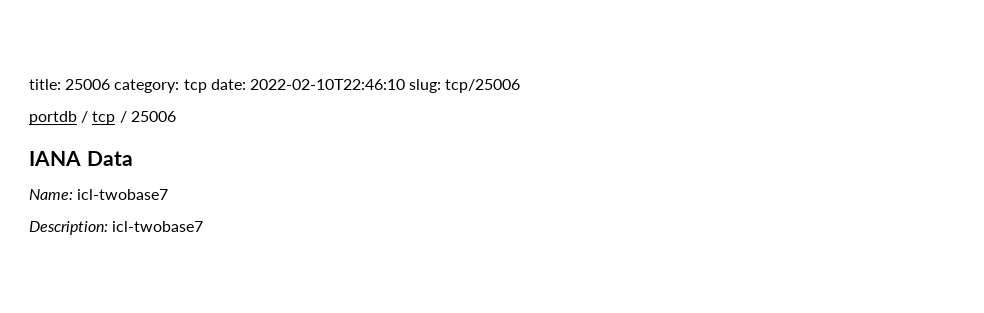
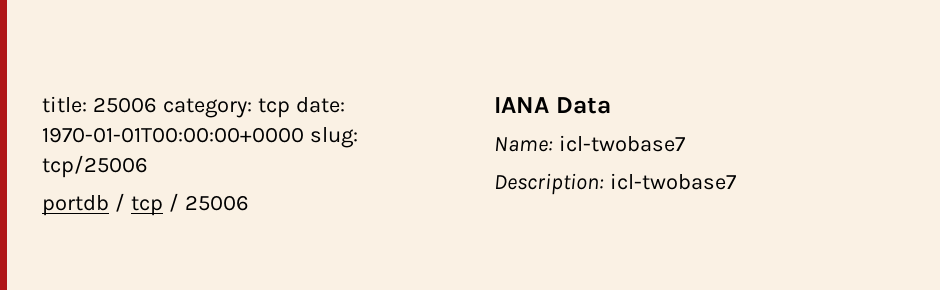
- title: 25006 category: tcp date: 2022-02-10T22:46:10 slug: tcp/25006
+ title: 25006 category: tcp date: 1970-01-01T00:00:00+0000 slug: tcp/25006

